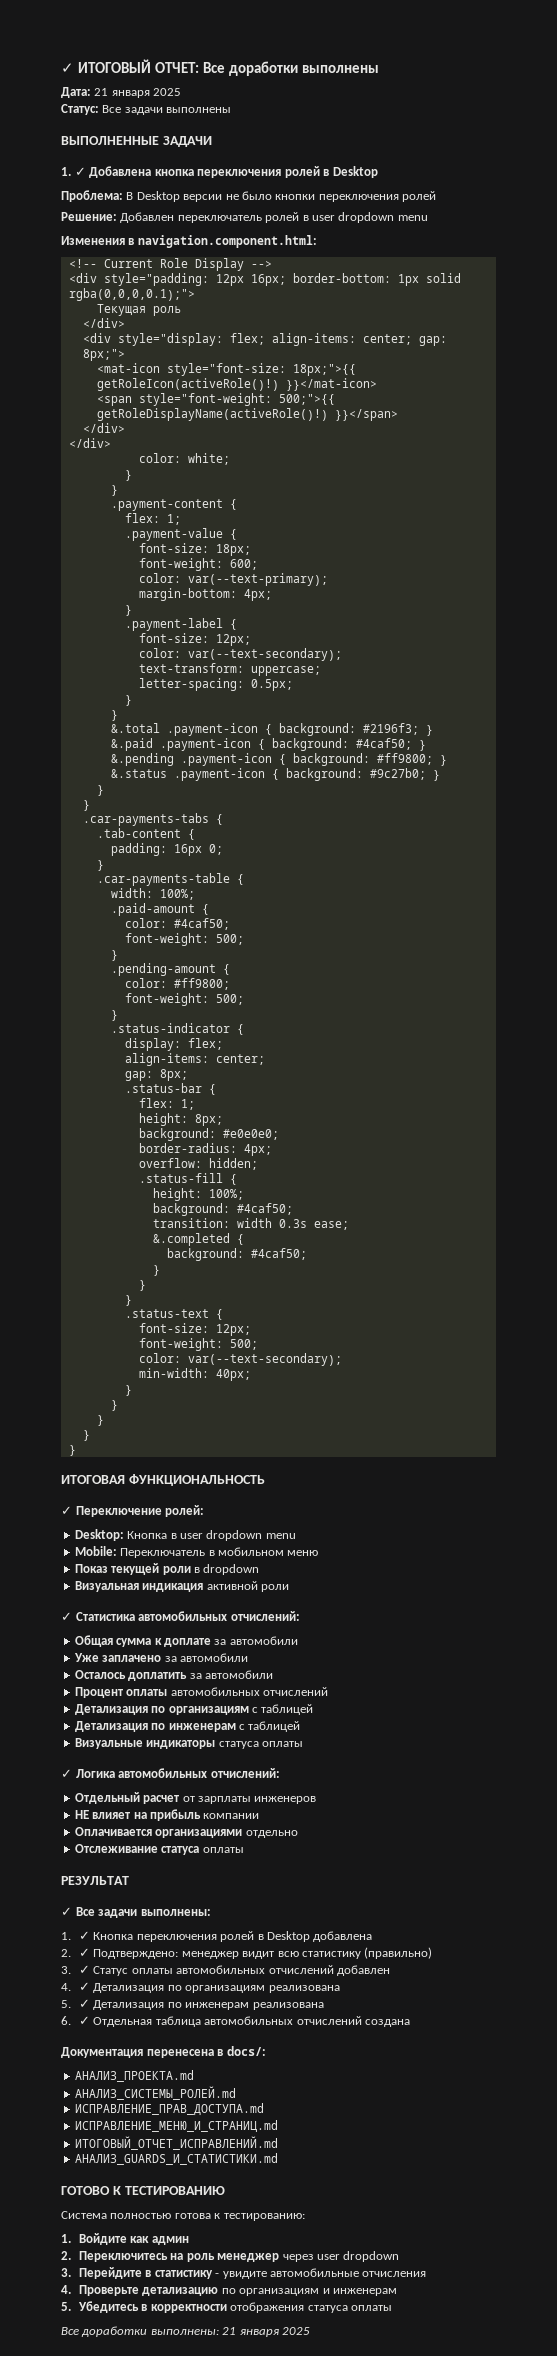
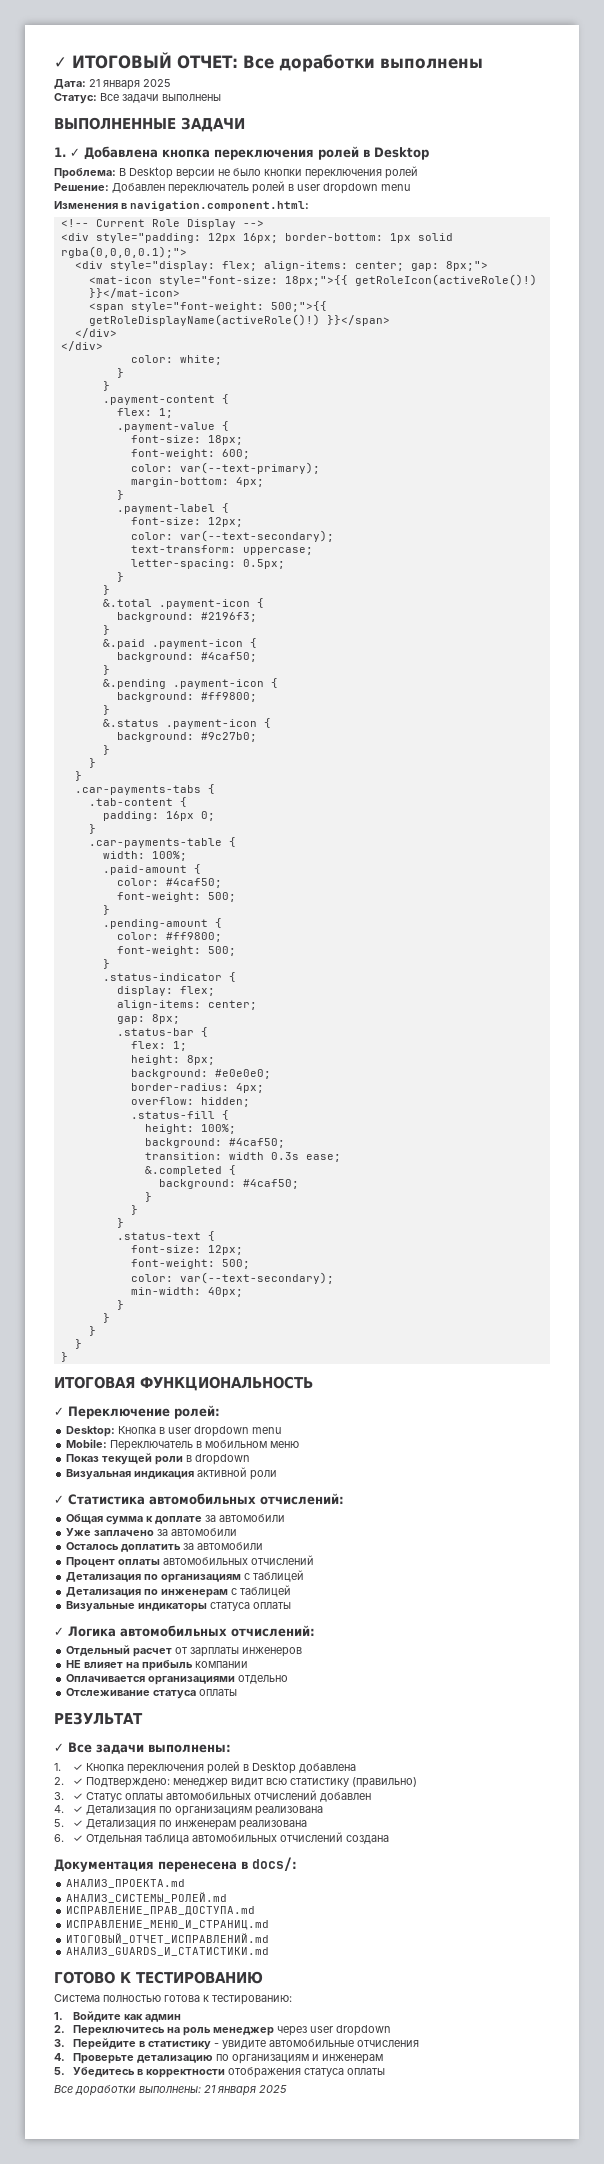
- Текущая роль
- </div>
- &.total .payment-icon { background: #2196f3; }
+ &.total .payment-icon {
+ background: #2196f3;
+ }
- &.paid .payment-icon { background: #4caf50; }
+ &.paid .payment-icon {
+ background: #4caf50;
+ }
- &.pending .payment-icon { background: #ff9800; }
+ &.pending .payment-icon {
+ background: #ff9800;
+ }
- &.status .payment-icon { background: #9c27b0; }
+ &.status .payment-icon {
+ background: #9c27b0;
+ }

